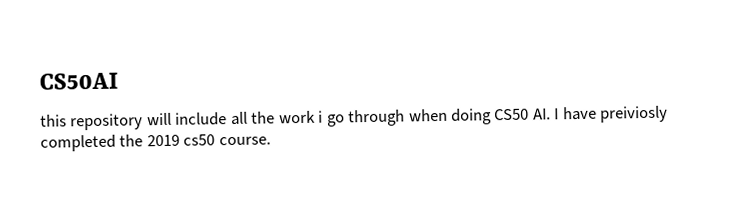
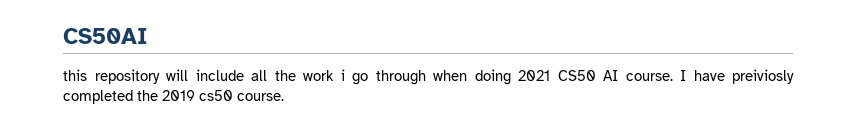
- this repository will include all the work i go through when doing CS50 AI. I have preiviosly completed the 2019 cs50 course.
+ this repository will include all the work i go through when doing 2021 CS50 AI course. I have preiviosly completed the 2019 cs50 course.

